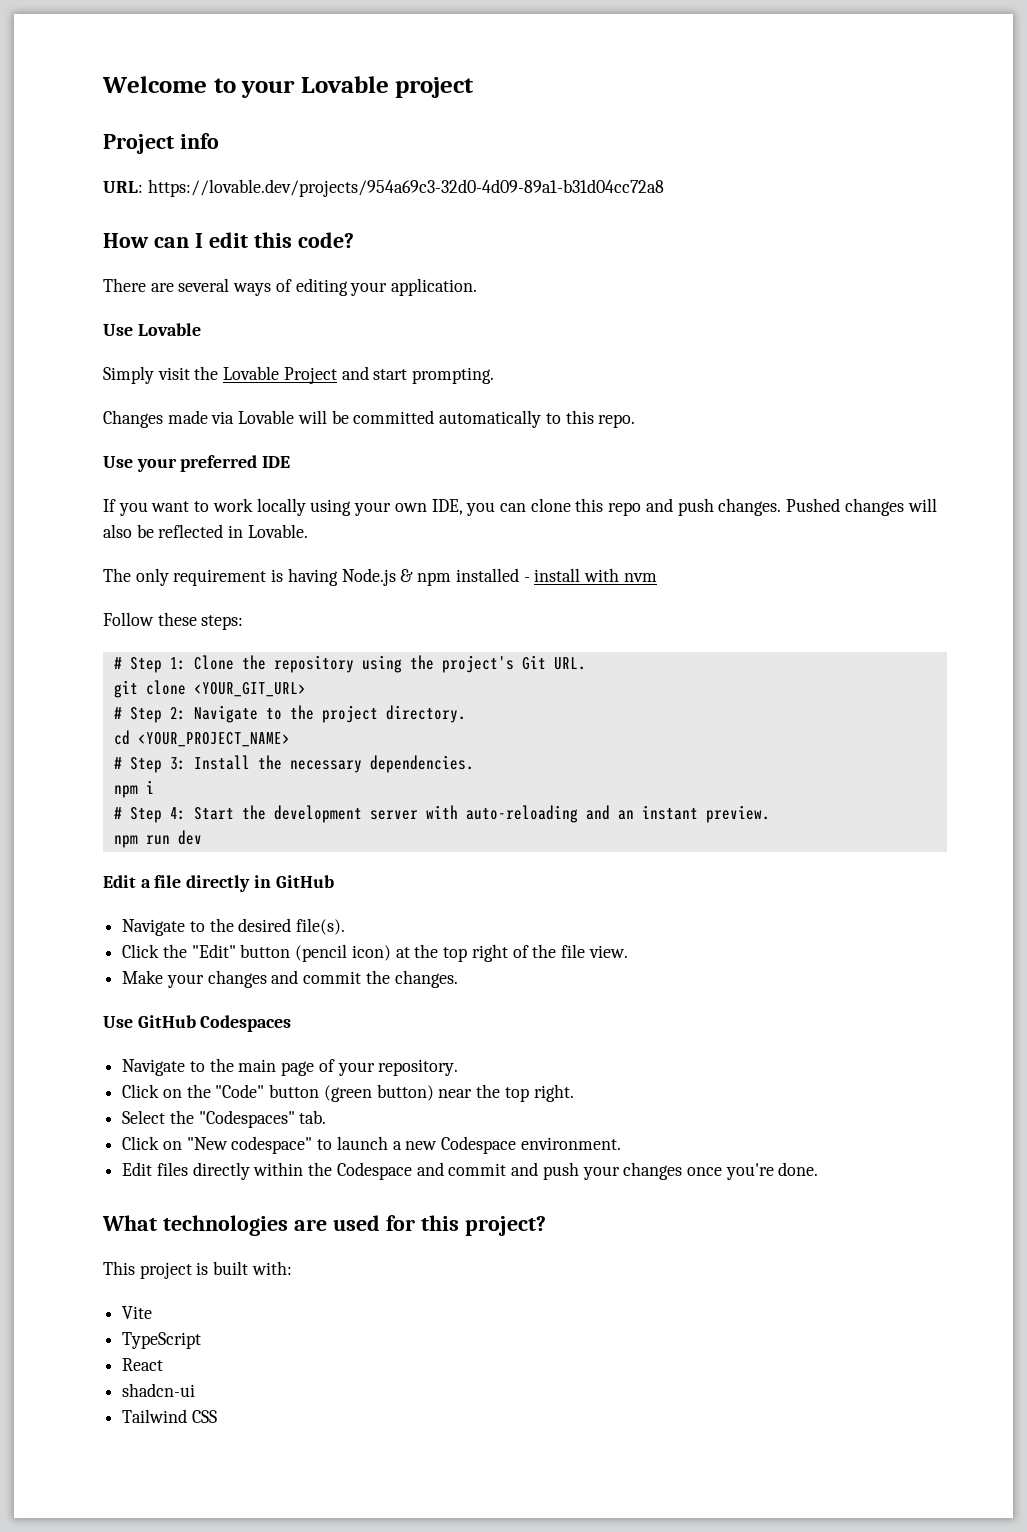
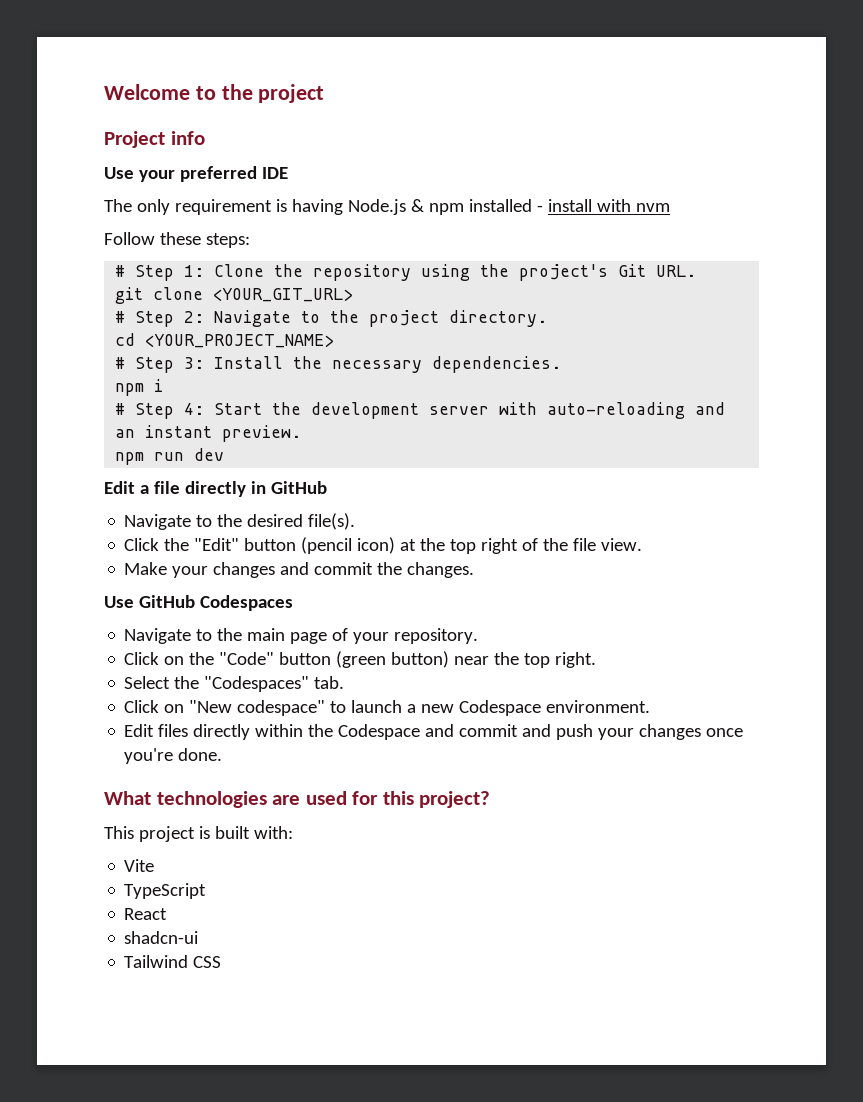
- Welcome to your Lovable project
+ Welcome to the project
- URL: https://lovable.dev/projects/954a69c3-32d0-4d09-89a1-b31d04cc72a8
- How can I edit this code?
- There are several ways of editing your application.
- Use Lovable
- Simply visit the Lovable Project and start prompting.
- Changes made via Lovable will be committed automatically to this repo.
  Use your preferred IDE
- If you want to work locally using your own IDE, you can clone this repo and push changes. Pushed changes will also be reflected in Lovable.

